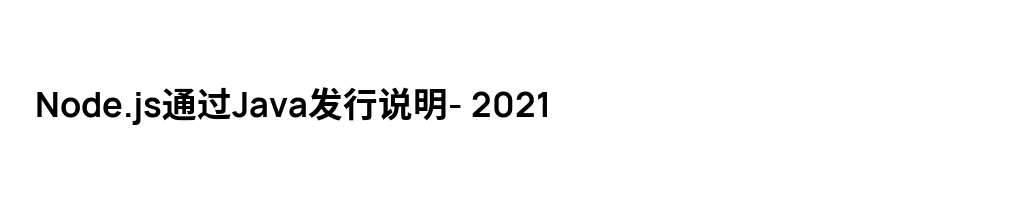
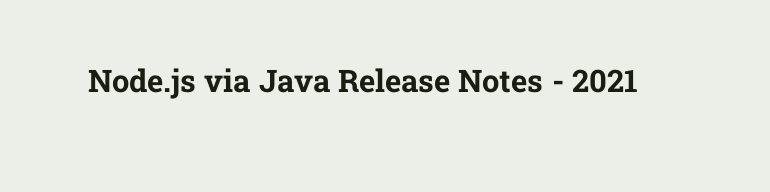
- Node.js通过Java发行说明- 2021
+ Node.js via Java Release Notes - 2021

